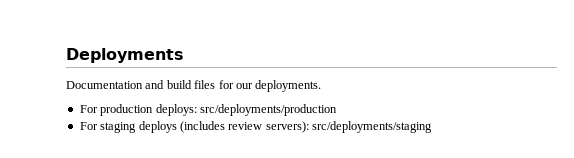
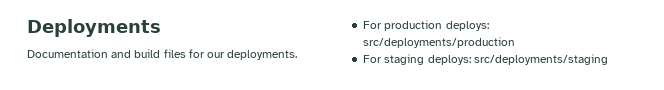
- For staging deploys (includes review servers): src/deployments/staging
+ For staging deploys: src/deployments/staging

